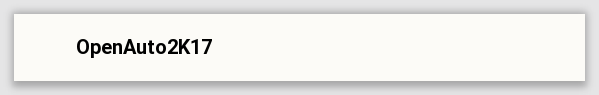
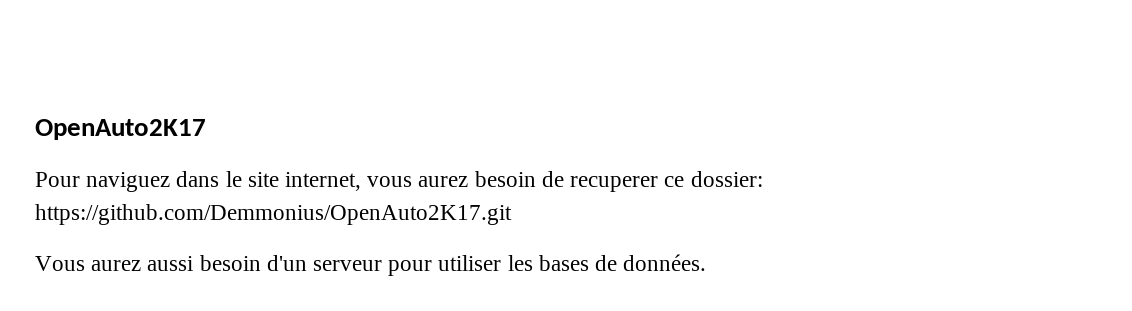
+ Pour naviguez dans le site internet, vous aurez besoin de recuperer ce dossier: https://github.com/Demmonius/OpenAuto2K17.git
+ Vous aurez aussi besoin d'un serveur pour utiliser les bases de données.

